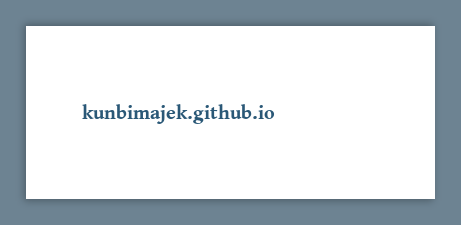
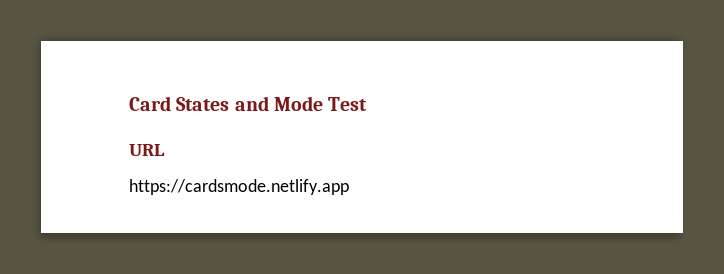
- kunbimajek.github.io
+ Card States and Mode Test
+ URL
+ https://cardsmode.netlify.app

